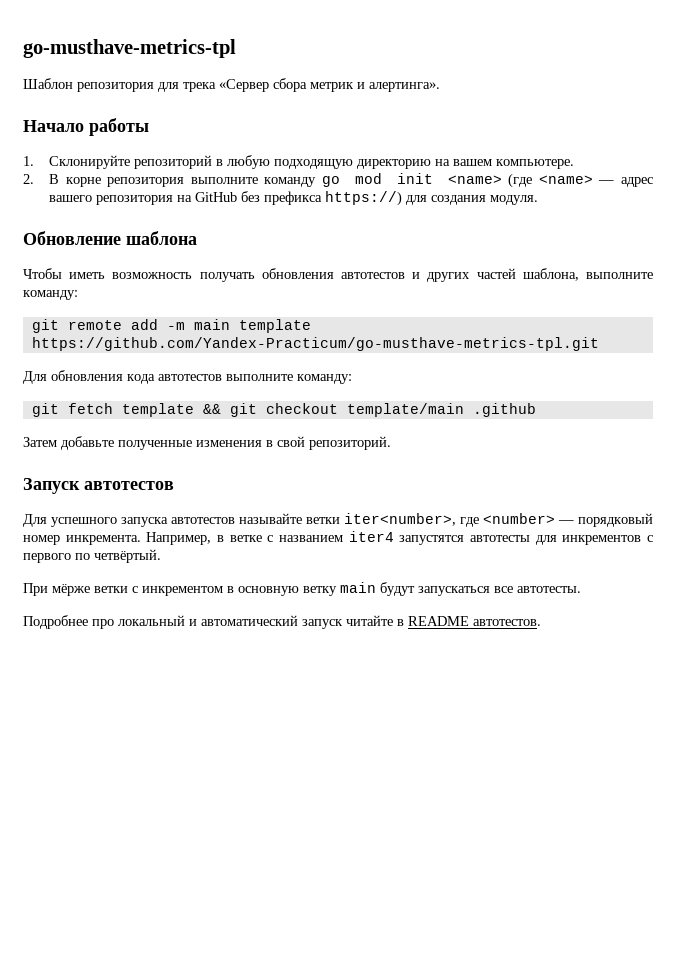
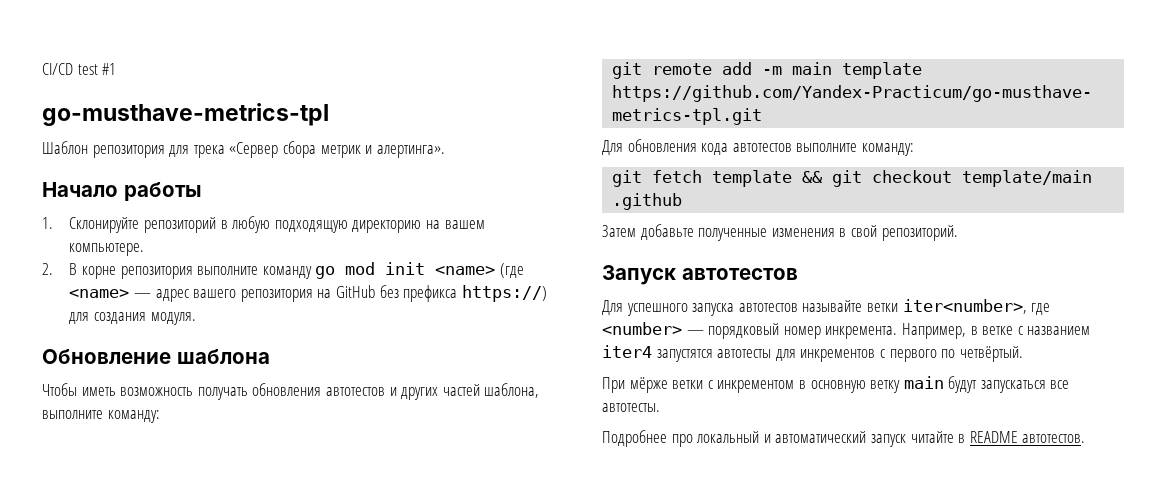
+ CI/CD test #1

